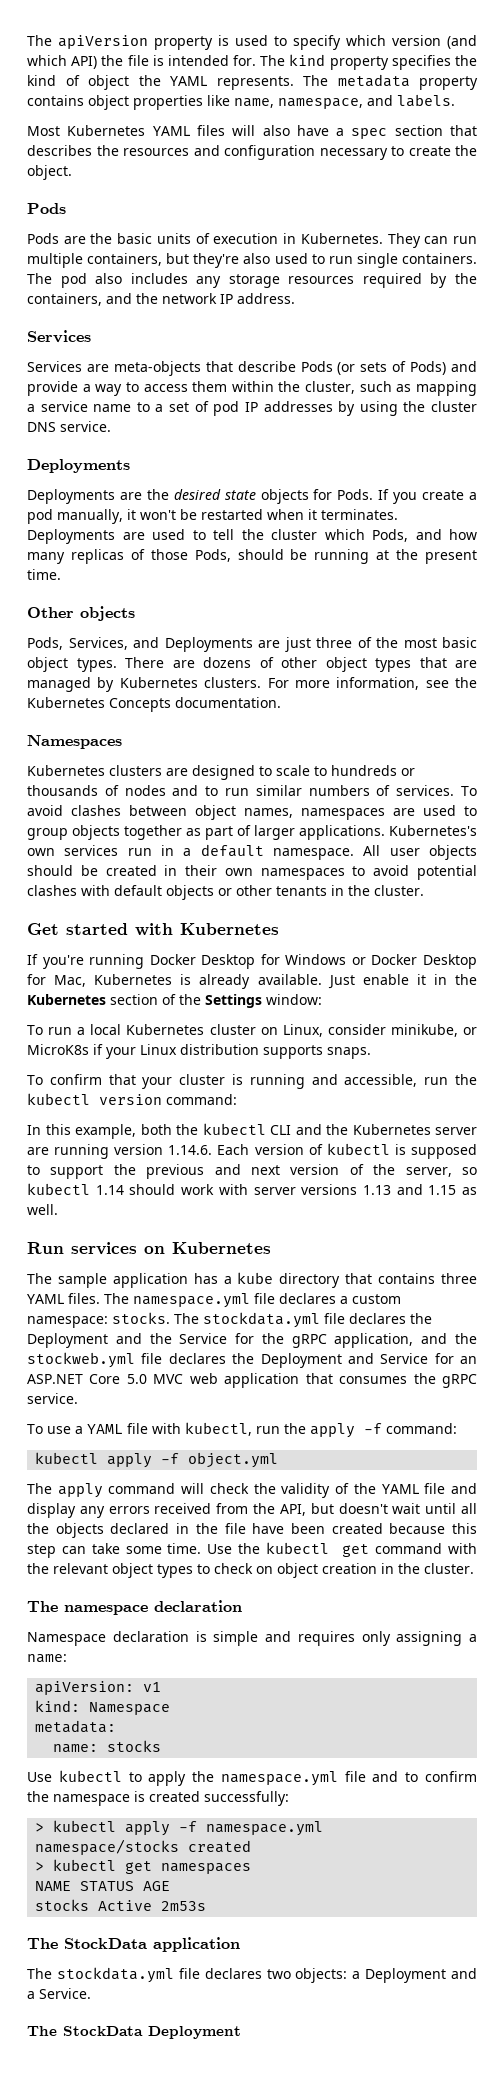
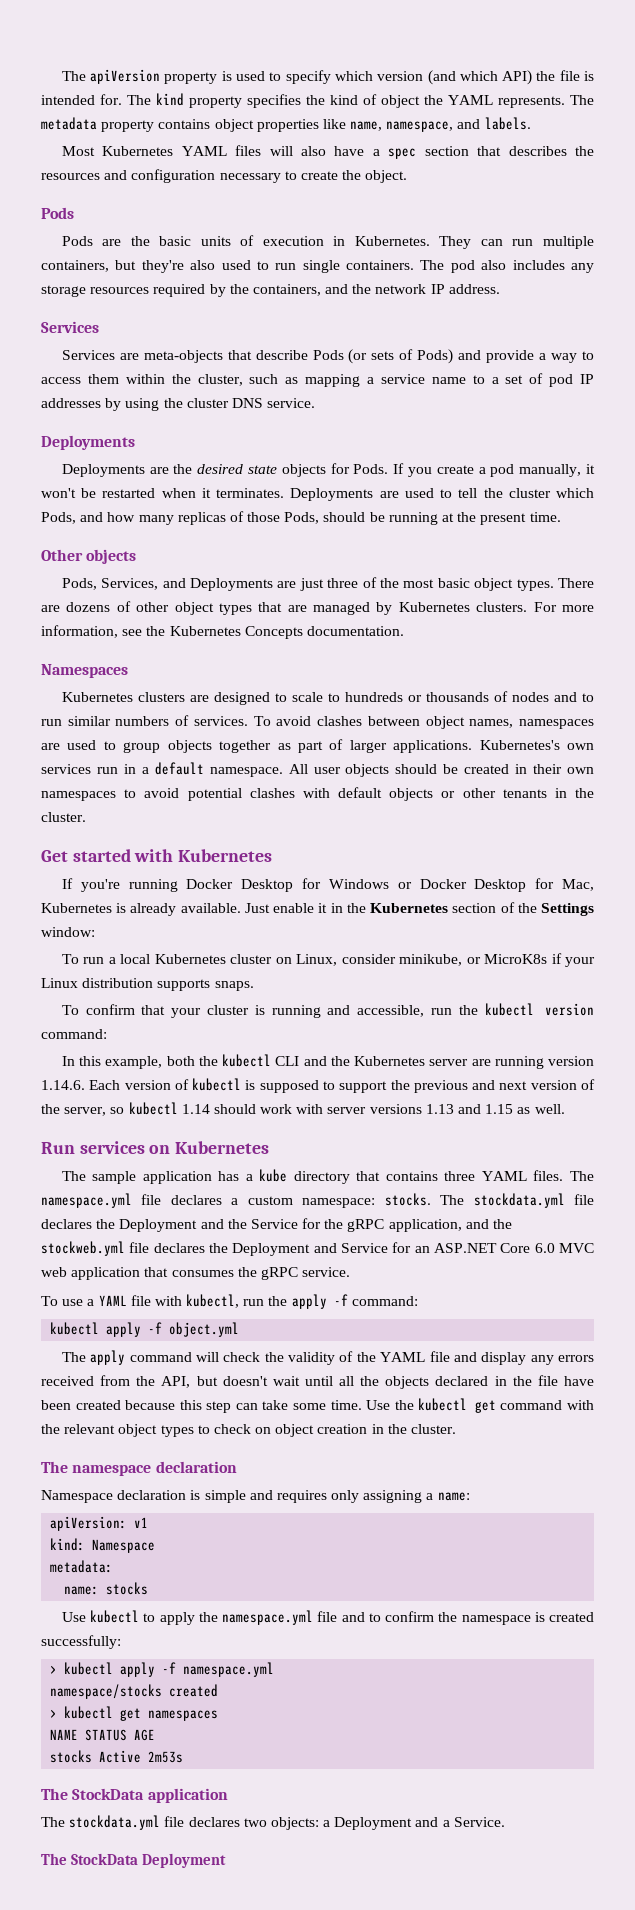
- The stockdata.yml file declares the Deployment and the Service for the gRPC application, and the stockweb.yml file declares the Deployment and Service for an ASP.NET Core 5.0 MVC web application that consumes the gRPC service.
+ The stockdata.yml file declares the Deployment and the Service for the gRPC application, and the stockweb.yml file declares the Deployment and Service for an ASP.NET Core 6.0 MVC web application that consumes the gRPC service.

